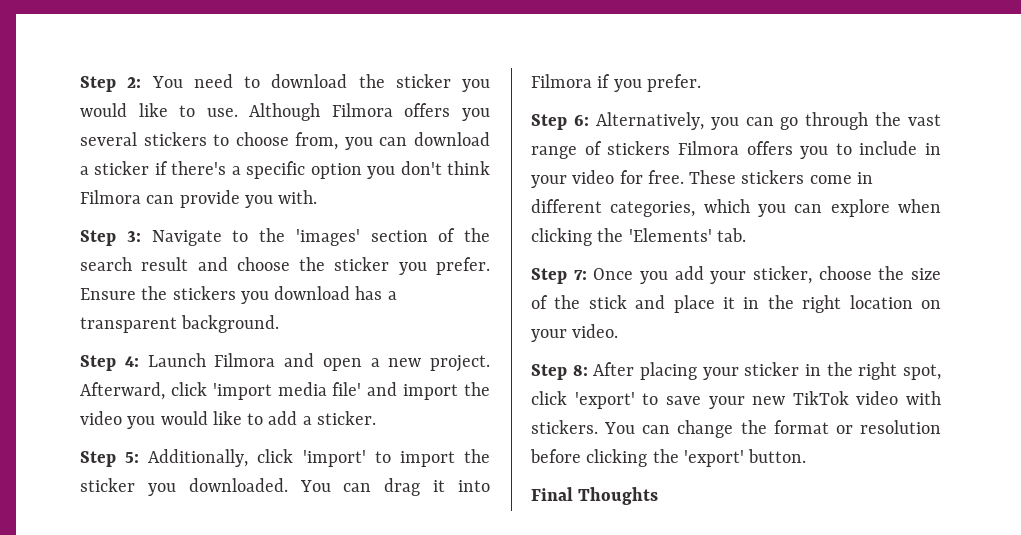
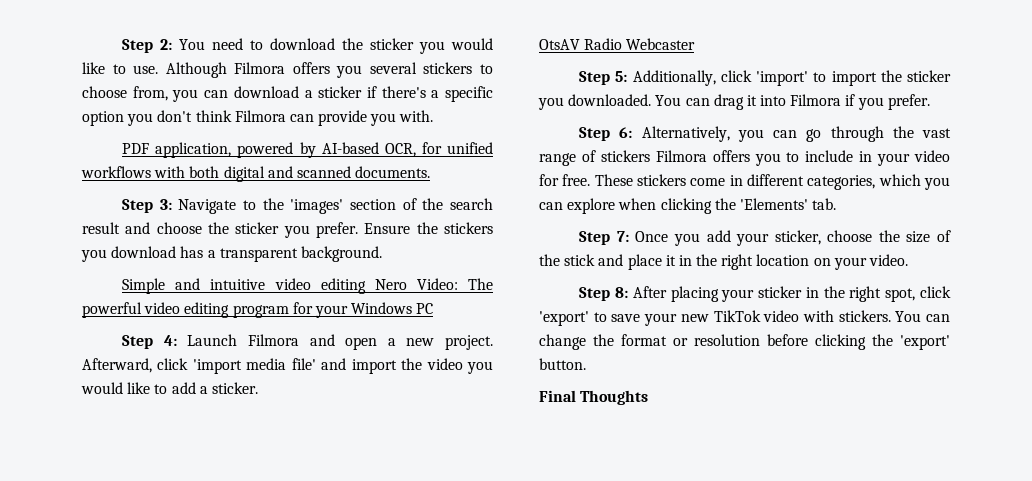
+ PDF application, powered by AI-based OCR, for unified workflows with both digital and scanned documents.
+ Simple and intuitive video editing Nero Video: The powerful video editing program for your Windows PC
+ OtsAV Radio Webcaster

